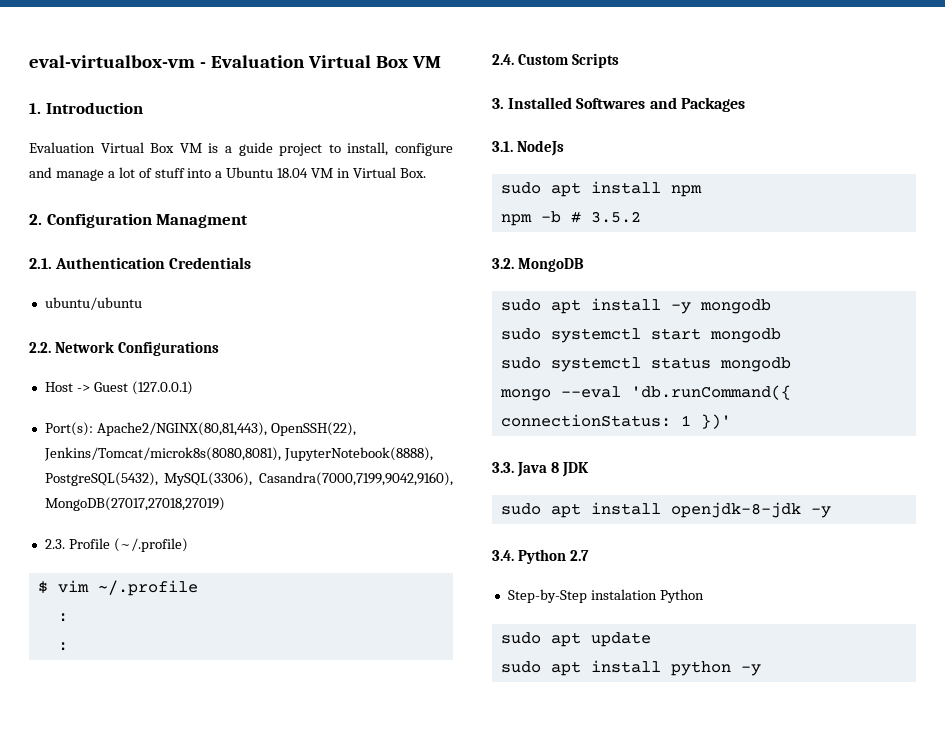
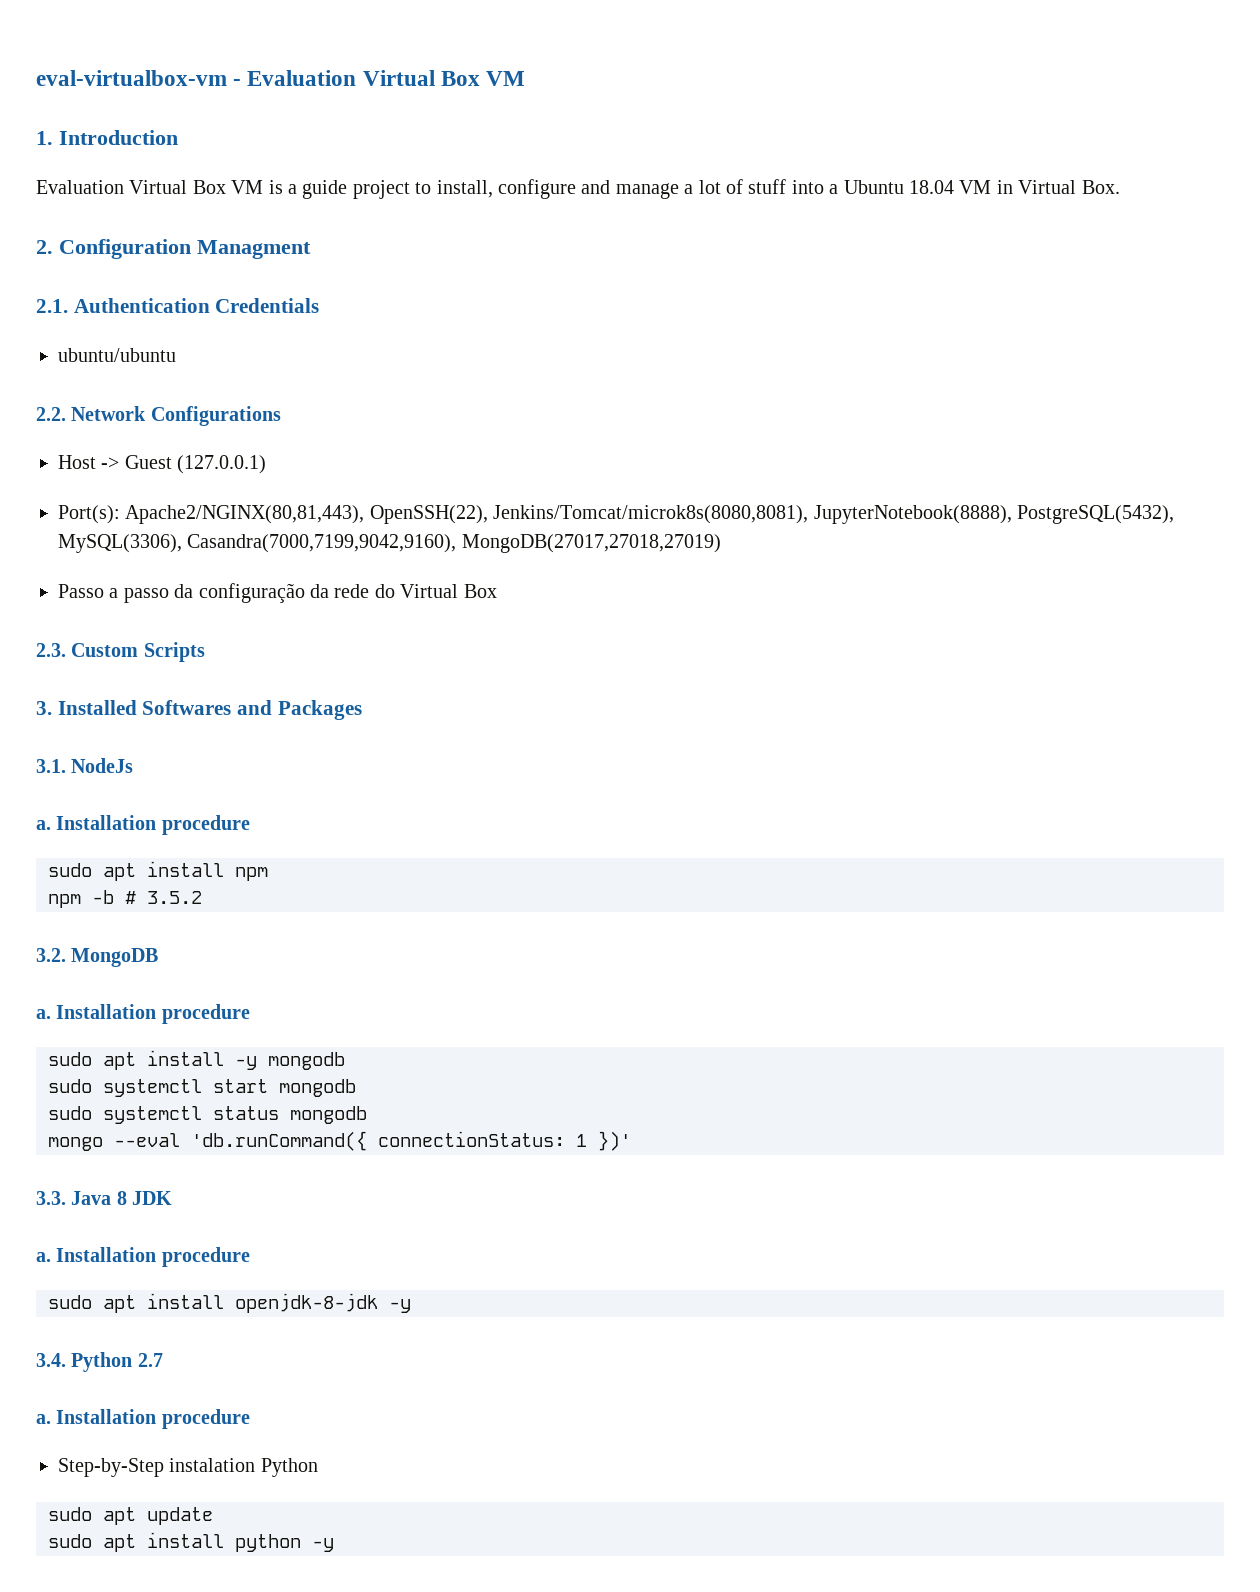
- 2.3. Profile (~/.profile)
- $ vim ~/.profile
- :
- :
- 2.4. Custom Scripts
+ Passo a passo da configuração da rede do Virtual Box
+ 2.3. Custom Scripts
  3.1. NodeJs
+ a. Installation procedure
  3.2. MongoDB
+ a. Installation procedure
  3.3. Java 8 JDK
+ a. Installation procedure
  3.4. Python 2.7
+ a. Installation procedure

